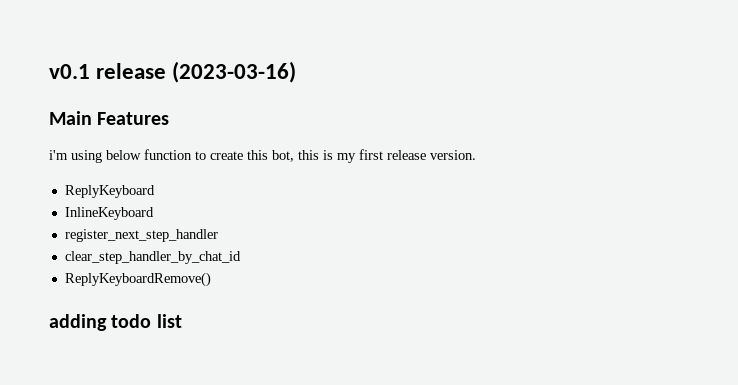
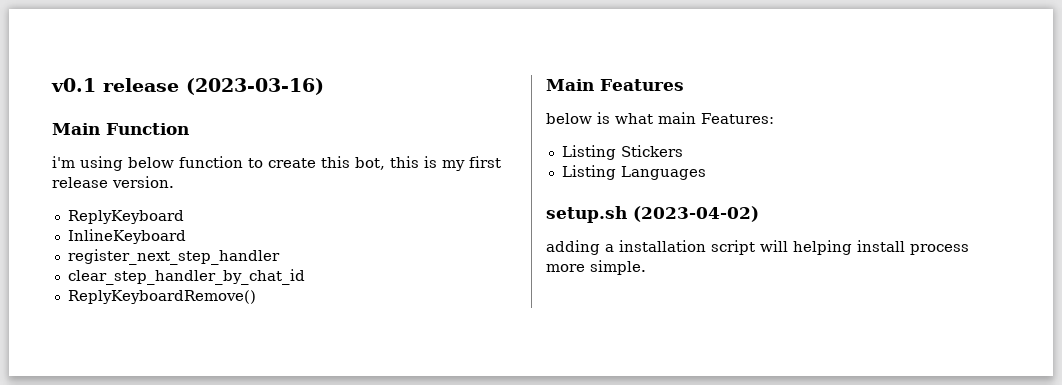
- Main Features
+ Main Function
- adding todo list
+ Main Features
+ below is what main Features:
+ Listing Stickers
+ Listing Languages
+ setup.sh (2023-04-02)
+ adding a installation script will helping install process more simple.

